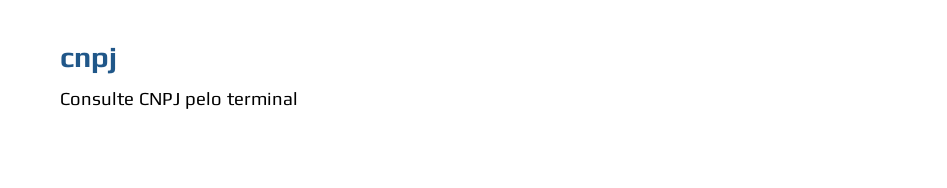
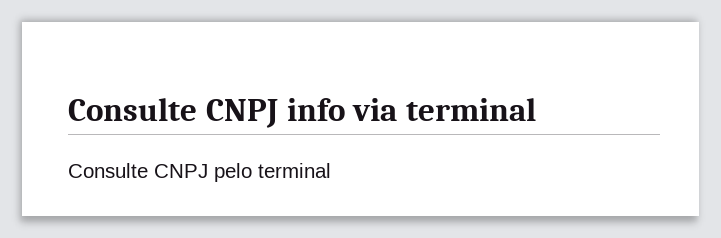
- cnpj
+ Consulte CNPJ info via terminal

